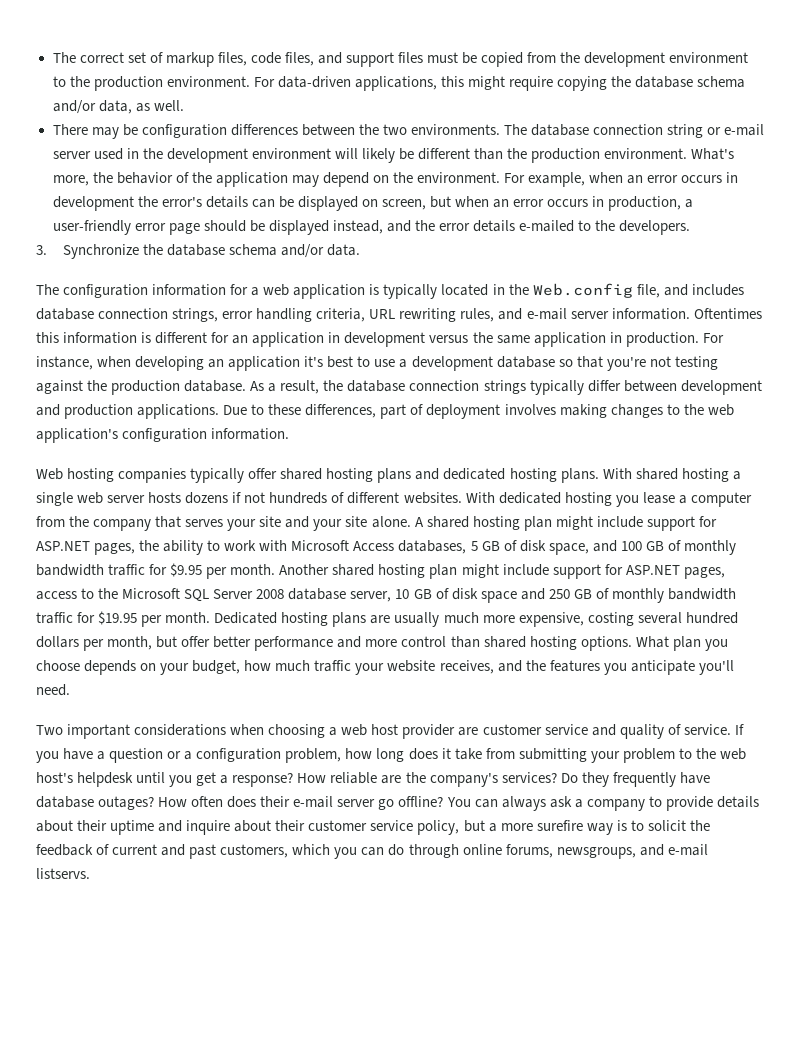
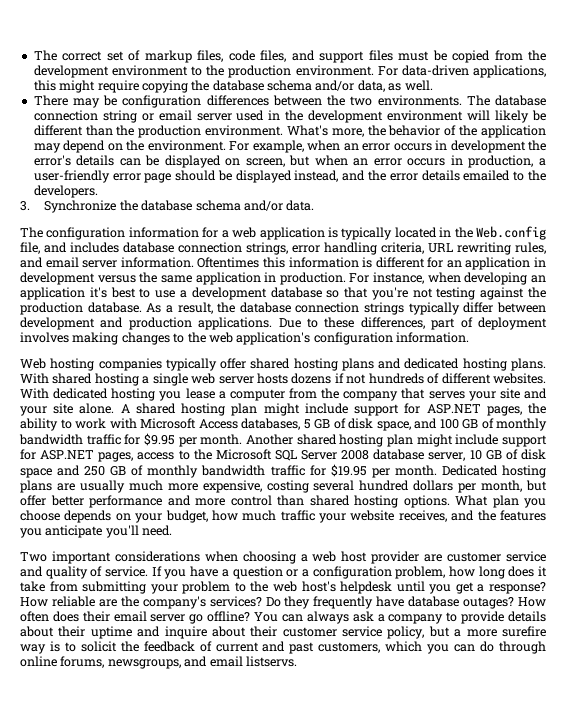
- The database connection string or e-mail server used in the development environment will likely be different than the production environment.
+ The database connection string or email server used in the development environment will likely be different than the production environment.
- For example, when an error occurs in development the error's details can be displayed on screen, but when an error occurs in production, a user-friendly error page should be displayed instead, and the error details e-mailed to the developers.
+ For example, when an error occurs in development the error's details can be displayed on screen, but when an error occurs in production, a user-friendly error page should be displayed instead, and the error details emailed to the developers.
- The configuration information for a web application is typically located in the Web.config file, and includes database connection strings, error handling criteria, URL rewriting rules, and e-mail server information.
+ The configuration information for a web application is typically located in the Web.config file, and includes database connection strings, error handling criteria, URL rewriting rules, and email server information.
- How often does their e-mail server go offline?
+ How often does their email server go offline?
- You can always ask a company to provide details about their uptime and inquire about their customer service policy, but a more surefire way is to solicit the feedback of current and past customers, which you can do through online forums, newsgroups, and e-mail listservs.
+ You can always ask a company to provide details about their uptime and inquire about their customer service policy, but a more surefire way is to solicit the feedback of current and past customers, which you can do through online forums, newsgroups, and email listservs.

